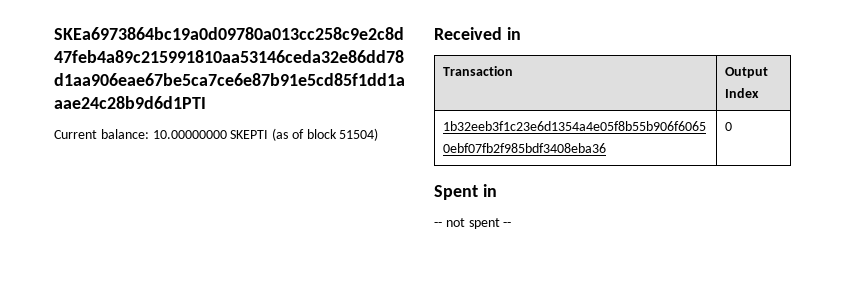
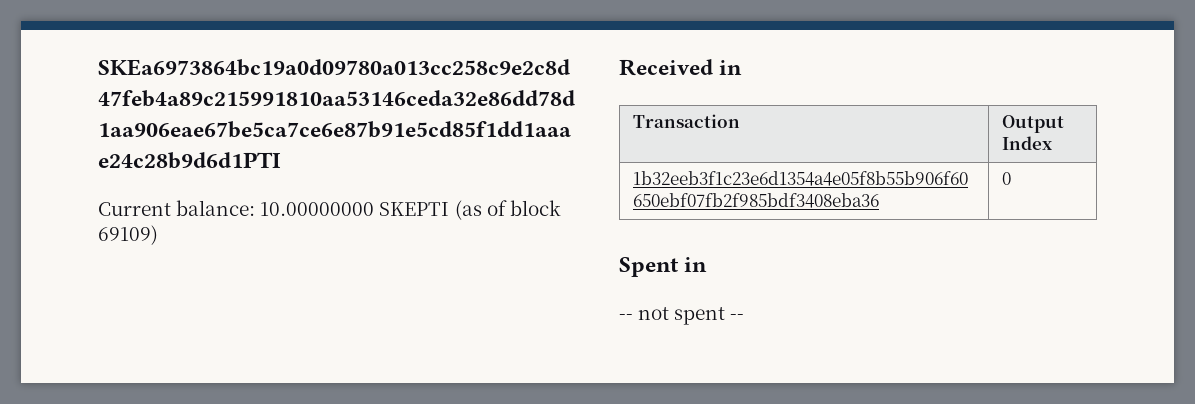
- Current balance: 10.00000000 SKEPTI (as of block 51504)
+ Current balance: 10.00000000 SKEPTI (as of block 69109)

